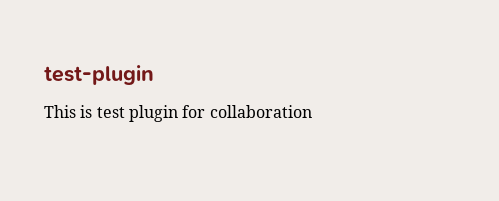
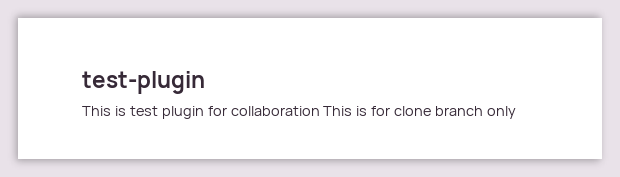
- This is test plugin for collaboration
+ This is test plugin for collaboration This is for clone branch only

